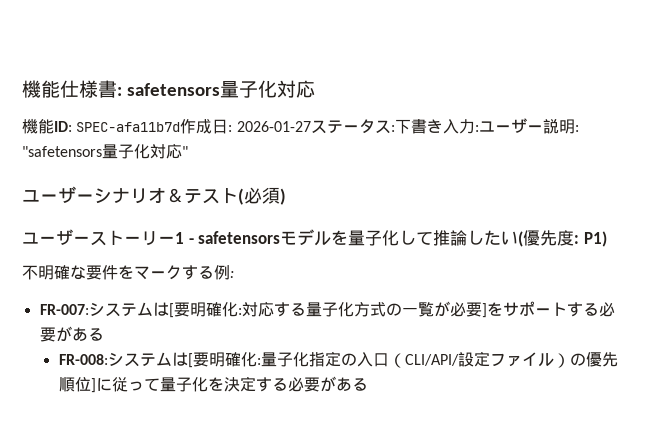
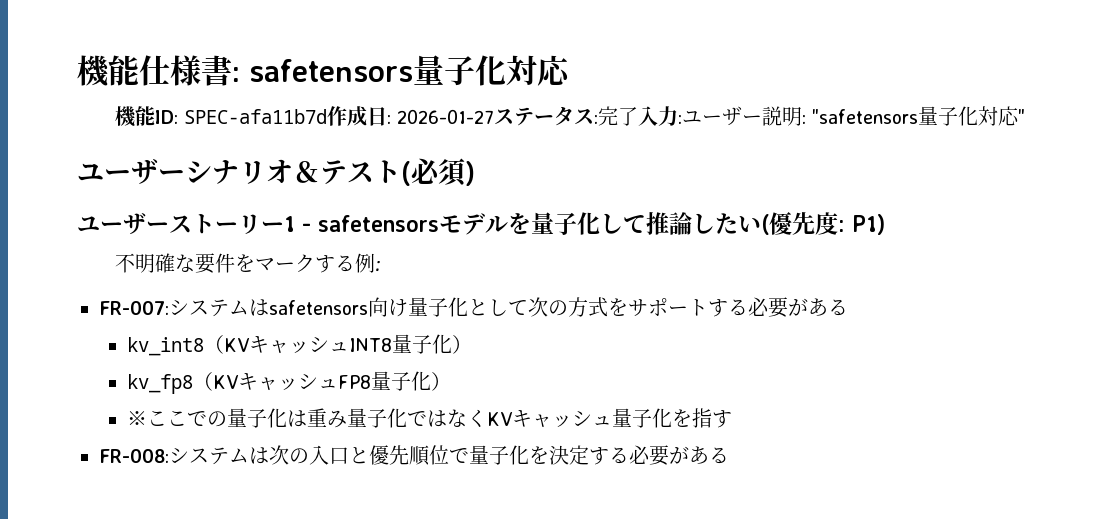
- 機能ID: SPEC-afa11b7d作成日: 2026-01-27ステータス:下書き入力:ユーザー説明: "safetensors量子化対応"
+ 機能ID: SPEC-afa11b7d作成日: 2026-01-27ステータス:完了入力:ユーザー説明: "safetensors量子化対応"
- FR-007:システムは[要明確化:対応する量子化方式の一覧が必要]をサポートする必要がある
+ FR-007:システムはsafetensors向け量子化として次の方式をサポートする必要がある
- FR-008:システムは[要明確化:量子化指定の入口（CLI/API/設定ファイル）の優先順位]に従って量子化を決定する必要がある
+ kv_int8（KVキャッシュINT8量子化）
+ kv_fp8（KVキャッシュFP8量子化）
+ ※ここでの量子化は重み量子化ではなくKVキャッシュ量子化を指す
+ FR-008:システムは次の入口と優先順位で量子化を決定する必要がある

